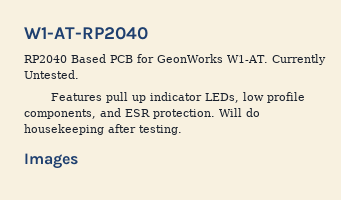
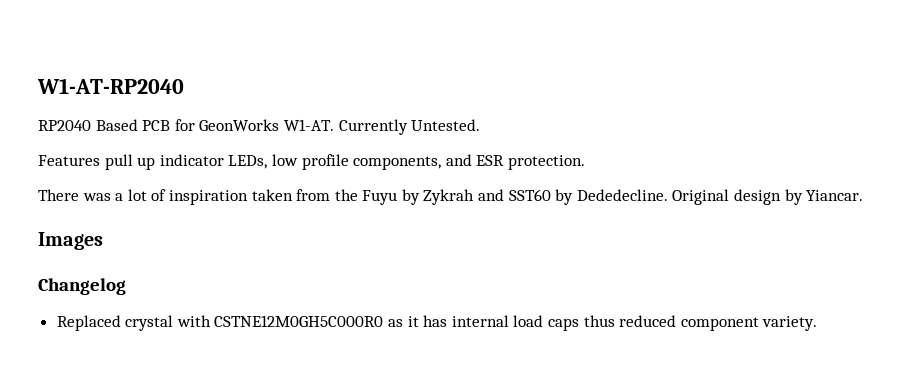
- Features pull up indicator LEDs, low profile components, and ESR protection. Will do housekeeping after testing.
+ Features pull up indicator LEDs, low profile components, and ESR protection.
+ There was a lot of inspiration taken from the Fuyu by Zykrah and SST60 by Dededecline. Original design by Yiancar.
  Images
+ Changelog
+ Replaced crystal with CSTNE12M0GH5C000R0 as it has internal load caps thus reduced component variety.

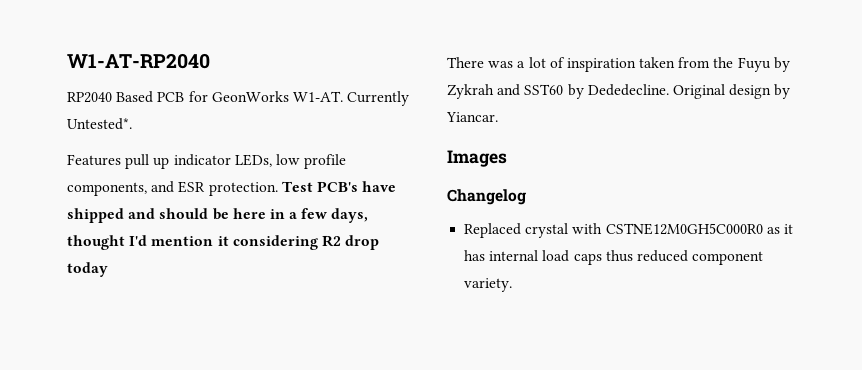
- Currently Untested.
+ Currently Untested*.
+ Test PCB's have shipped and should be here in a few days, thought I'd mention it considering R2 drop today

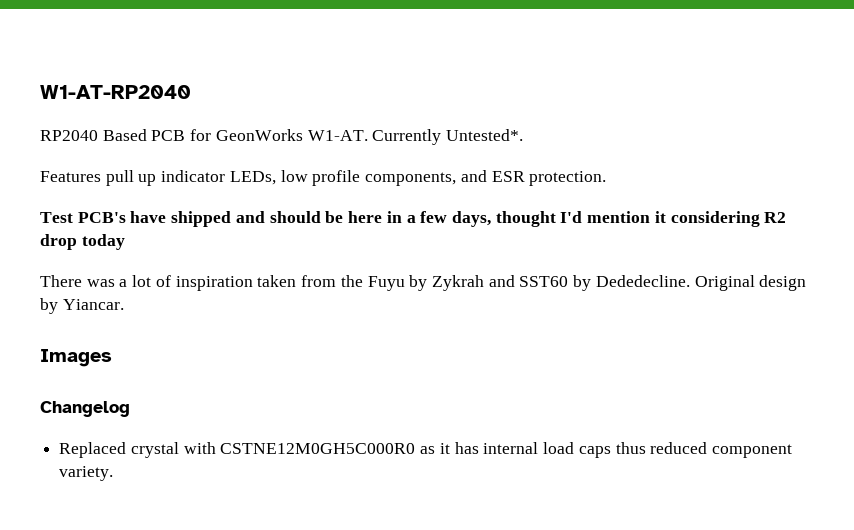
- Features pull up indicator LEDs, low profile components, and ESR protection. Test PCB's have shipped and should be here in a few days, thought I'd mention it considering R2 drop today
+ Features pull up indicator LEDs, low profile components, and ESR protection.
+ Test PCB's have shipped and should be here in a few days, thought I'd mention it considering R2 drop today

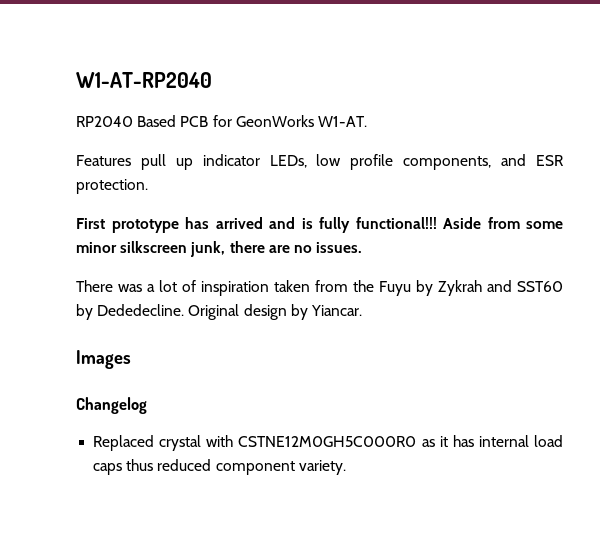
- Currently Untested*.
- Test PCB's have shipped and should be here in a few days, thought I'd mention it considering R2 drop today
+ First prototype has arrived and is fully functional!!! Aside from some minor silkscreen junk, there are no issues.

